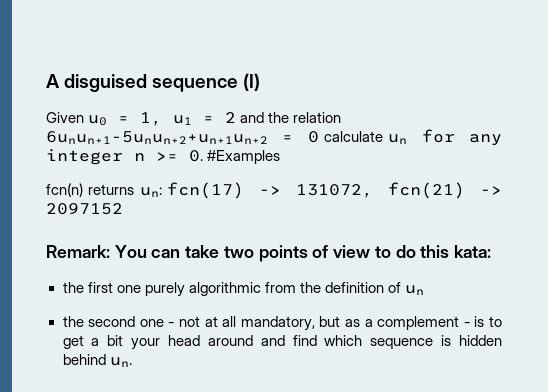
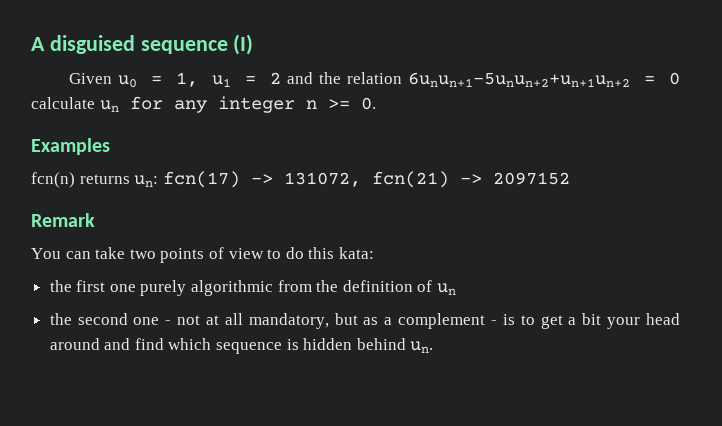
- Given u0 = 1, u1 = 2 and the relation 6unun+1-5unun+2+un+1un+2 = 0 calculate un for any integer n >= 0. #Examples
+ Given u0 = 1, u1 = 2 and the relation 6unun+1-5unun+2+un+1un+2 = 0 calculate un for any integer n >= 0.
+ Examples
- Remark: You can take two points of view to do this kata:
+ Remark
+ You can take two points of view to do this kata:

